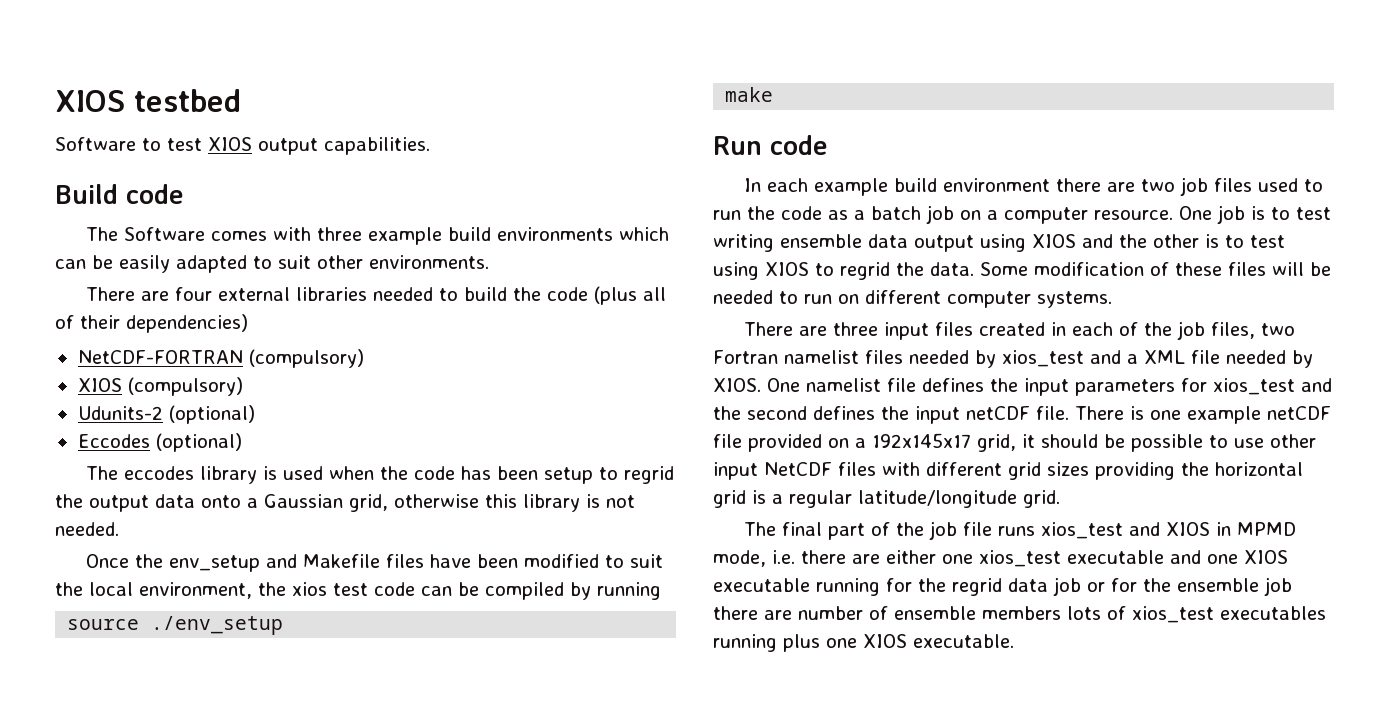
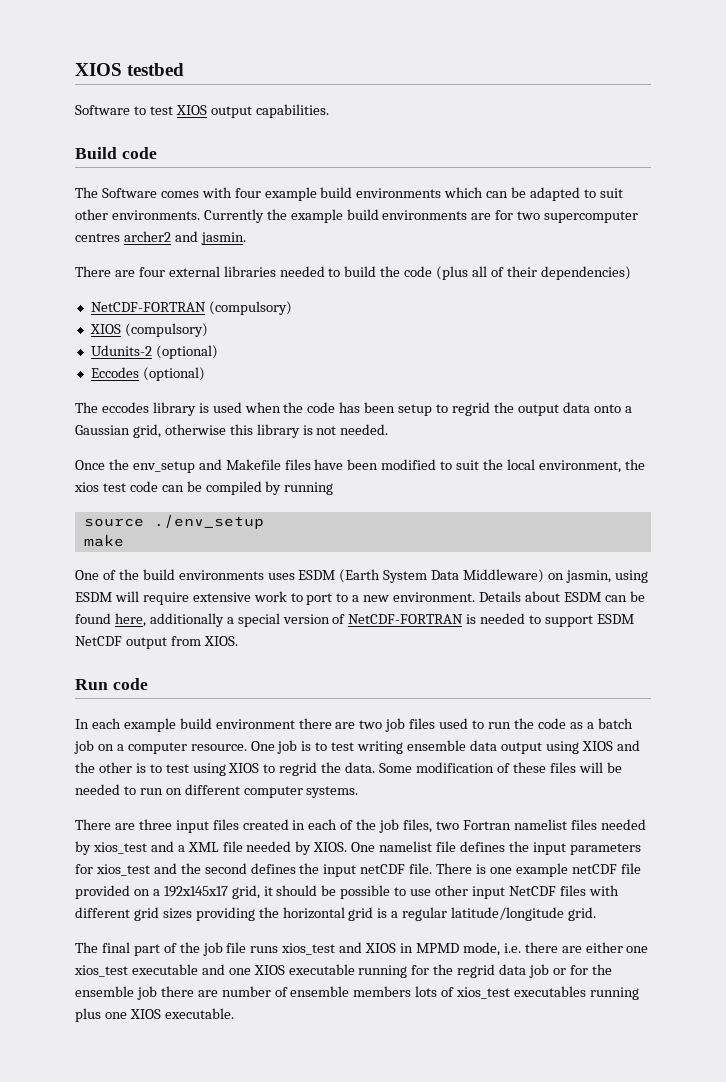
- The Software comes with three example build environments which can be easily adapted to suit other environments.
+ The Software comes with four example build environments which can be adapted to suit other environments. Currently the example build environments are for two supercomputer centres archer2 and jasmin.
+ One of the build environments uses ESDM (Earth System Data Middleware) on jasmin, using ESDM will require extensive work to port to a new environment. Details about ESDM can be found here, additionally a special version of NetCDF-FORTRAN is needed to support ESDM NetCDF output from XIOS.

